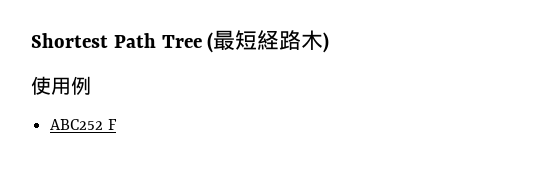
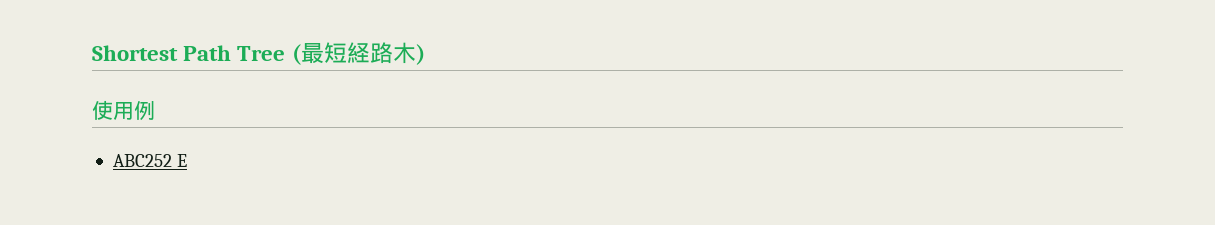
- ABC252 F
+ ABC252 E

